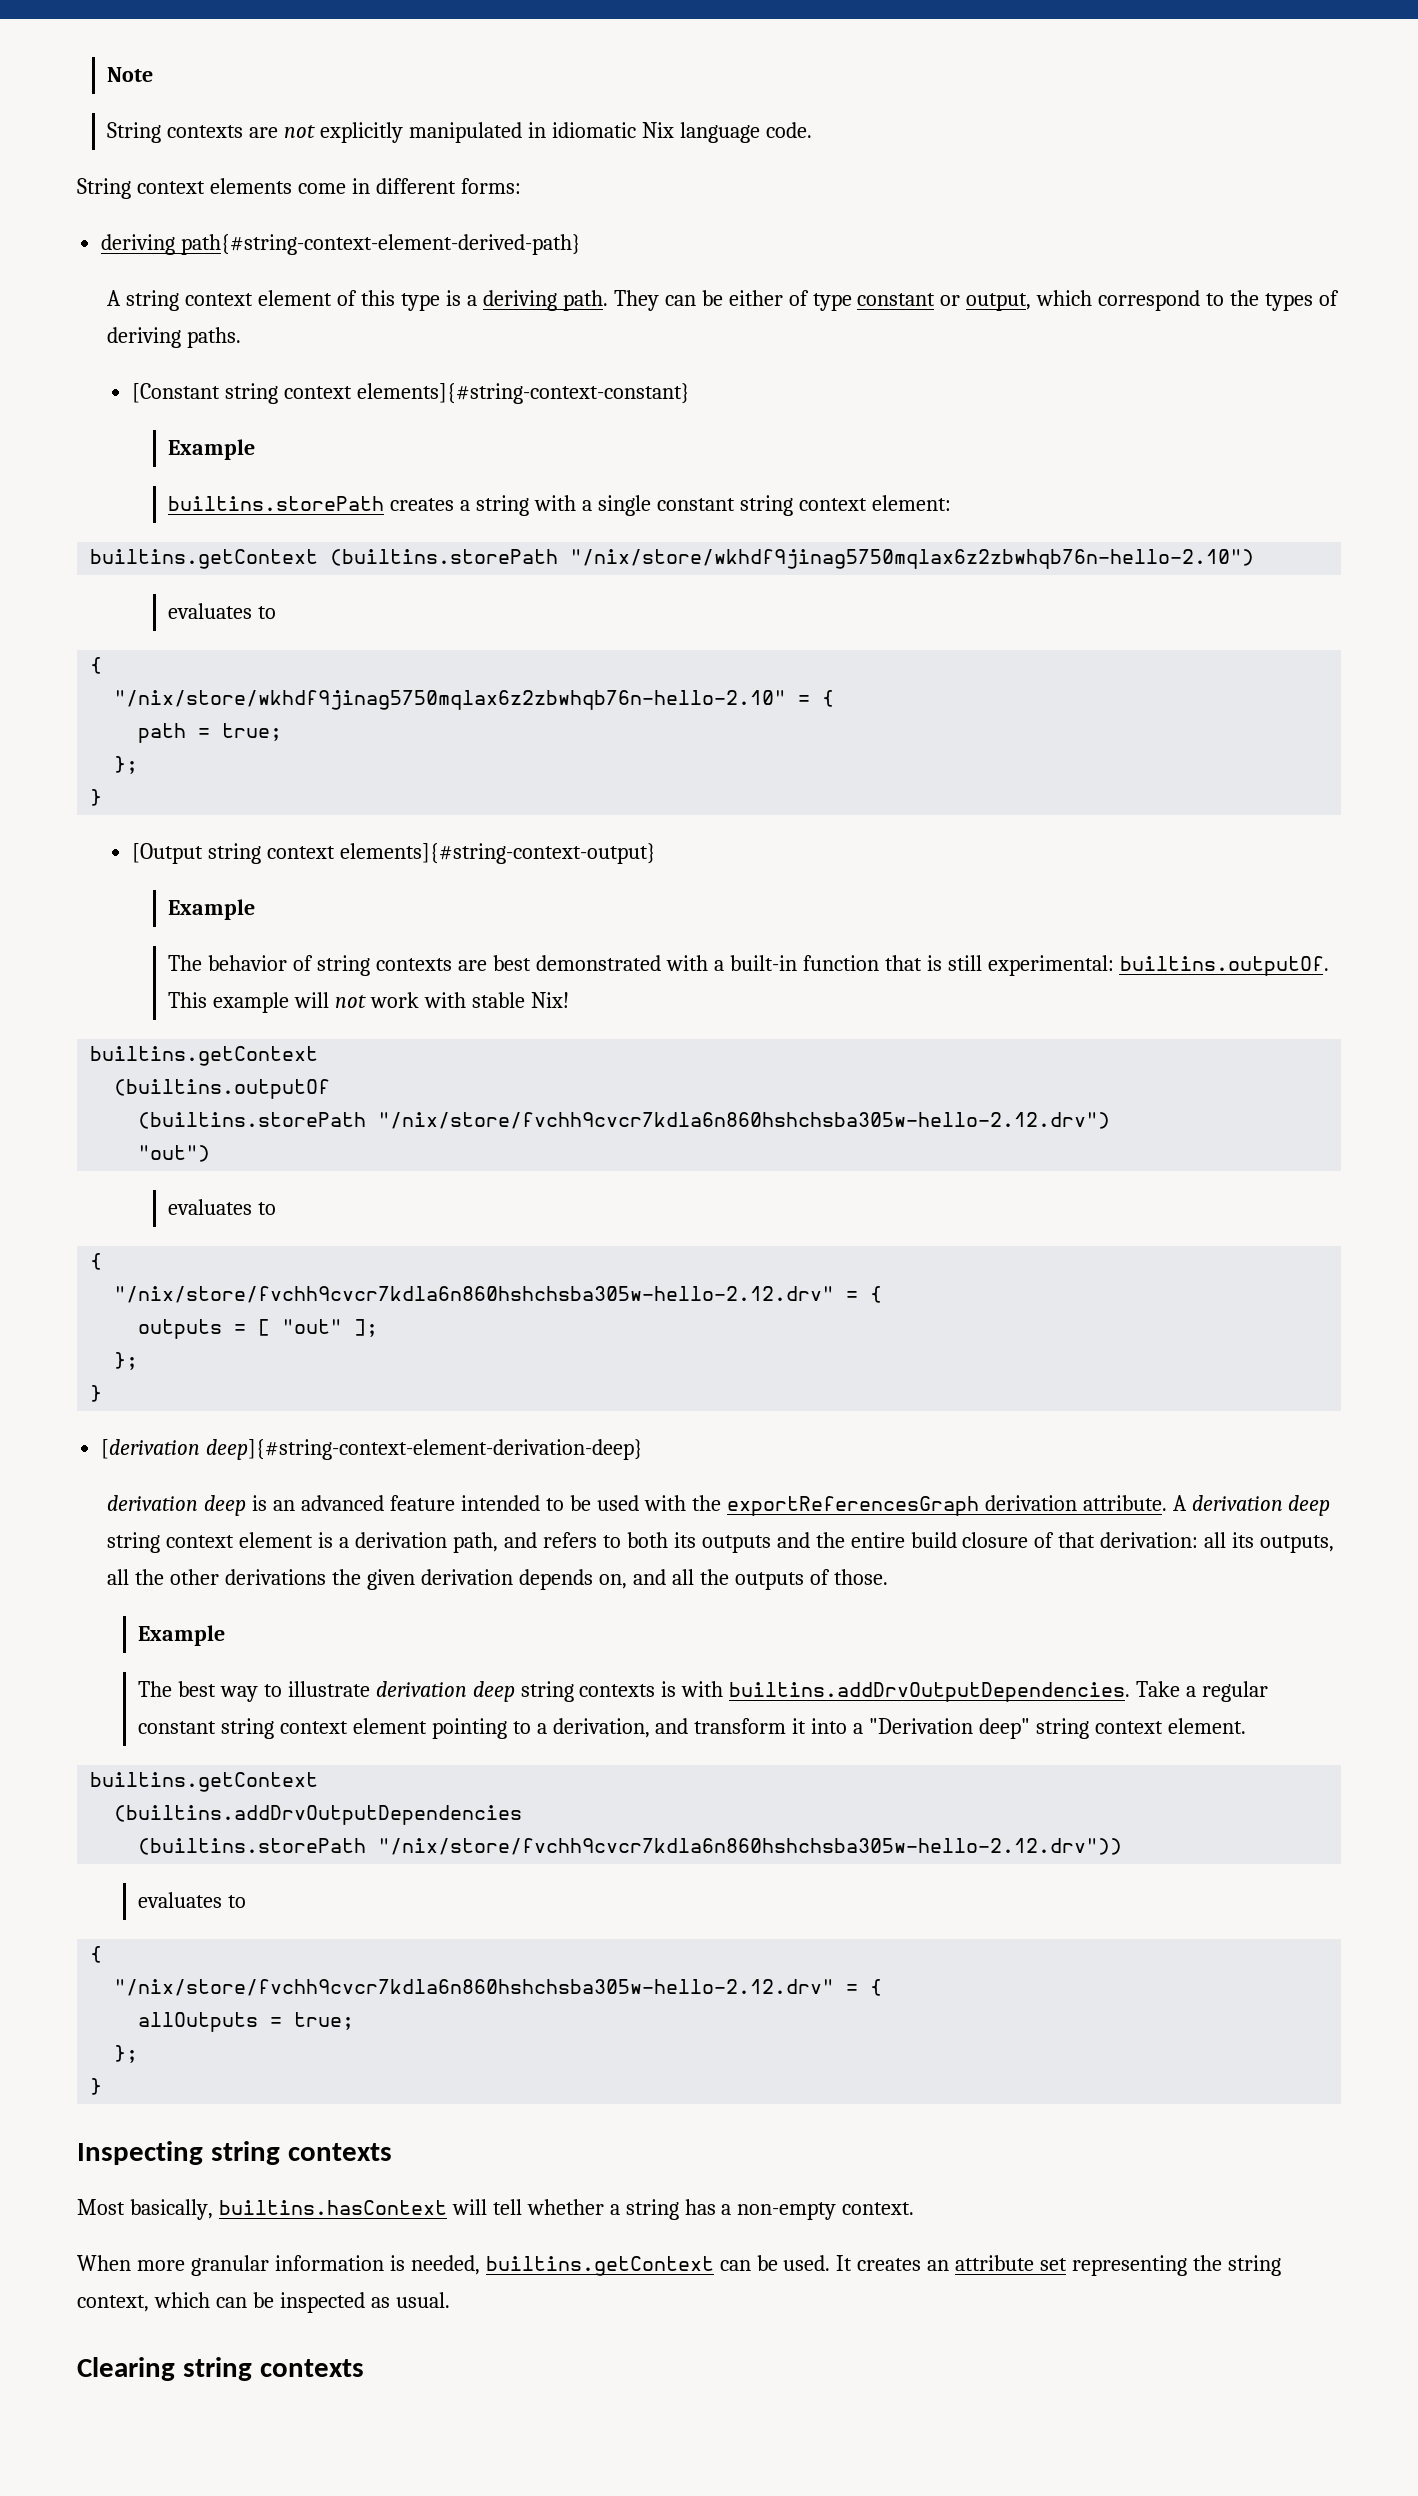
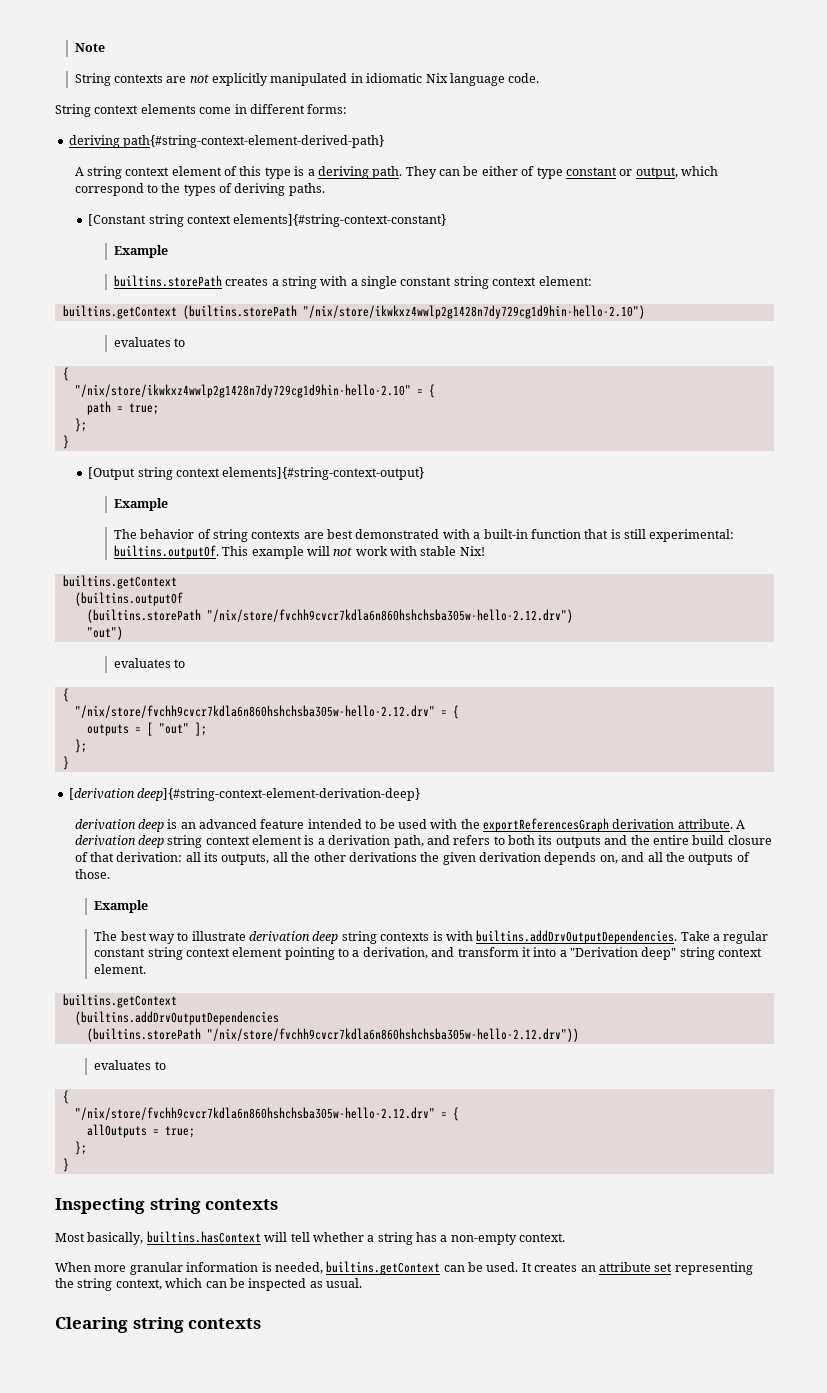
- builtins.getContext (builtins.storePath "/nix/store/wkhdf9jinag5750mqlax6z2zbwhqb76n-hello-2.10")
+ builtins.getContext (builtins.storePath "/nix/store/ikwkxz4wwlp2g1428n7dy729cg1d9hin-hello-2.10")
  evaluates to
  {
- "/nix/store/wkhdf9jinag5750mqlax6z2zbwhqb76n-hello-2.10" = {
+ "/nix/store/ikwkxz4wwlp2g1428n7dy729cg1d9hin-hello-2.10" = {

